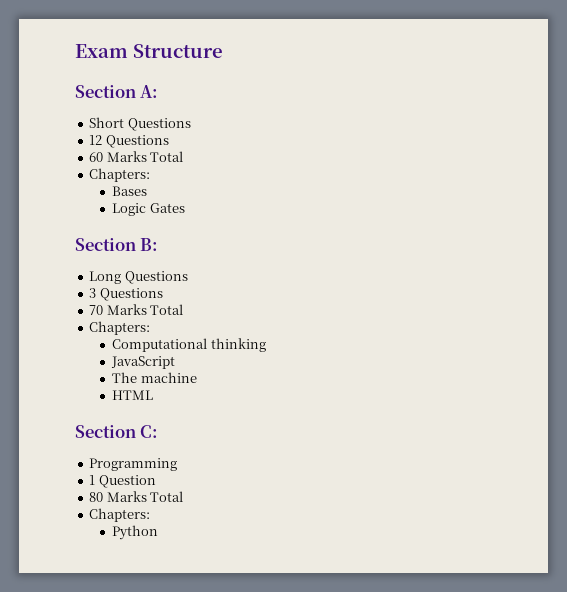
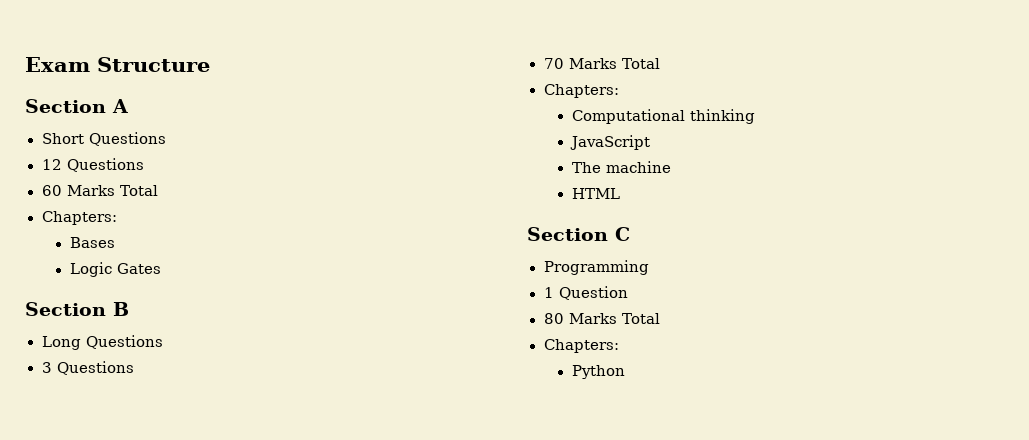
- Section A:
+ Section A
- Section B:
+ Section B
- Section C:
+ Section C

